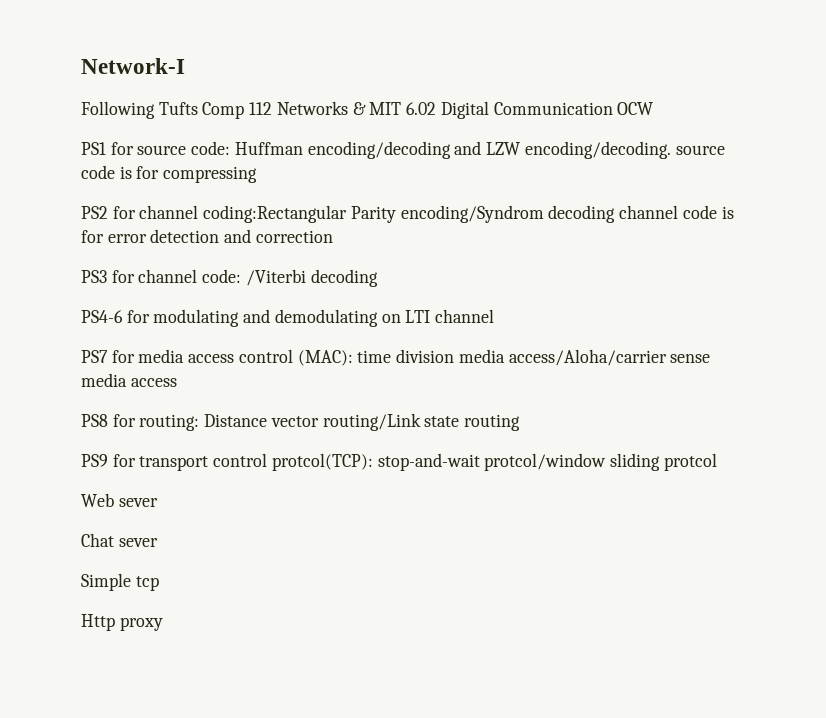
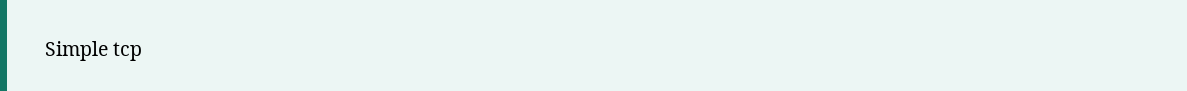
- Network-I
- Following Tufts Comp 112 Networks & MIT 6.02 Digital Communication OCW
- PS1 for source code: Huffman encoding/decoding and LZW encoding/decoding. source code is for compressing
- PS2 for channel coding:Rectangular Parity encoding/Syndrom decoding channel code is for error detection and correction
- PS3 for channel code: /Viterbi decoding
- PS4-6 for modulating and demodulating on LTI channel
- PS7 for media access control (MAC): time division media access/Aloha/carrier sense media access
- PS8 for routing: Distance vector routing/Link state routing
- PS9 for transport control protcol(TCP): stop-and-wait protcol/window sliding protcol
- Web sever
- Chat sever
- Http proxy

